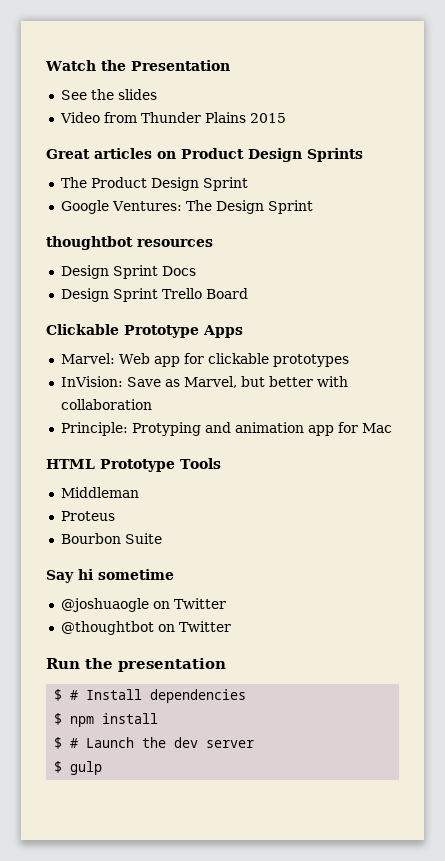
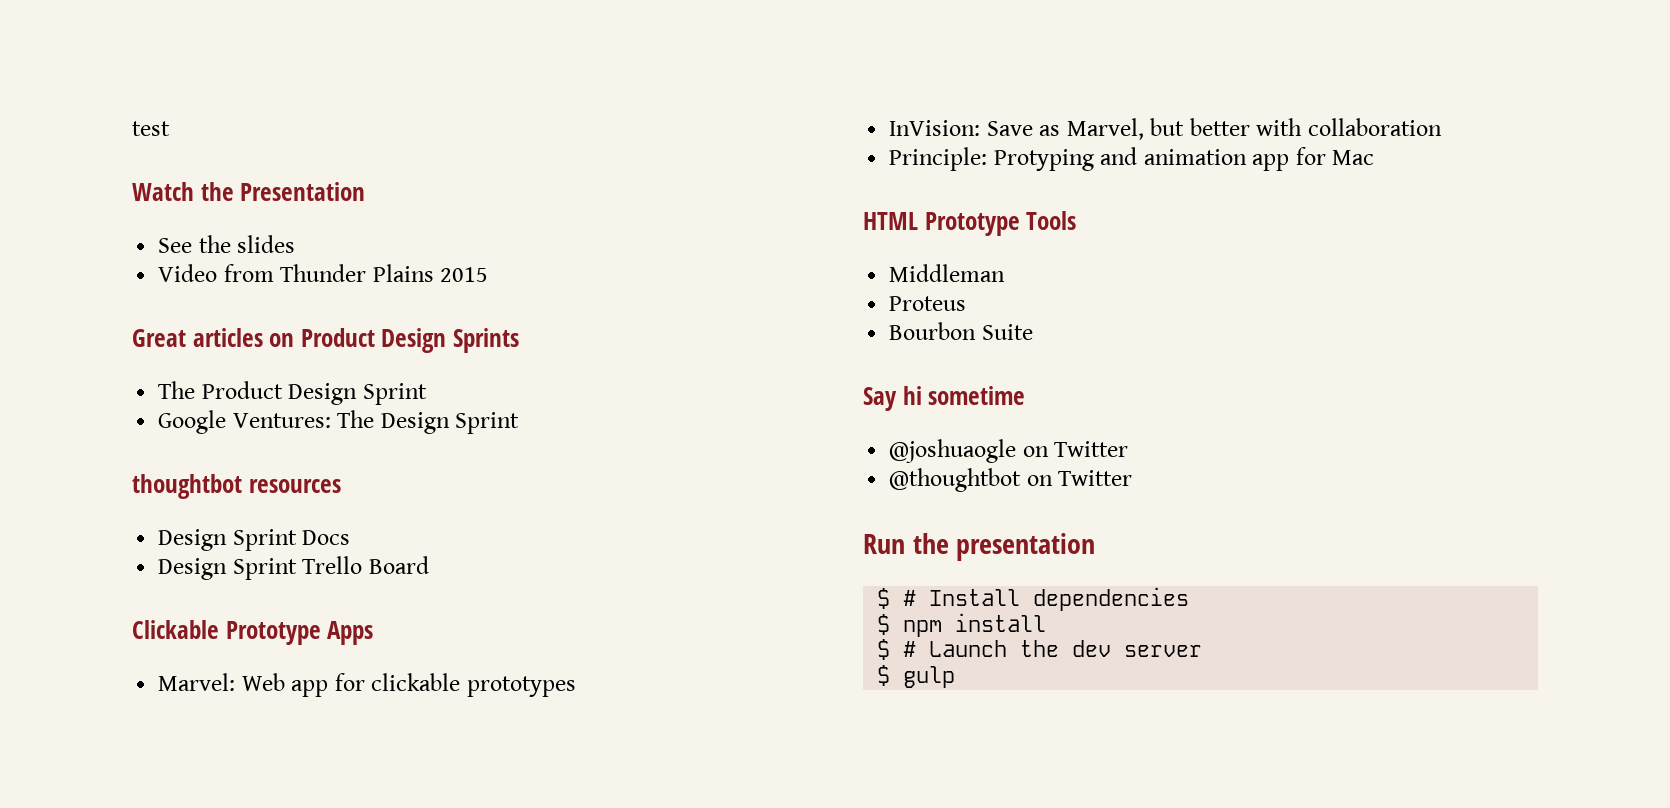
+ test

